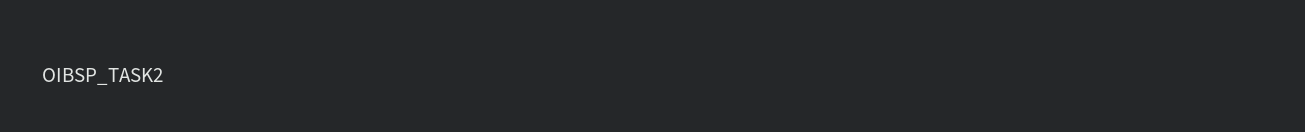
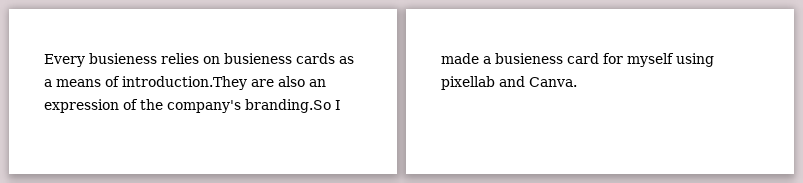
- OIBSP_TASK2
+ Every busieness relies on busieness cards as a means of introduction.They are also an expression of the company's branding.So I made a busieness card for myself using pixellab and Canva.

